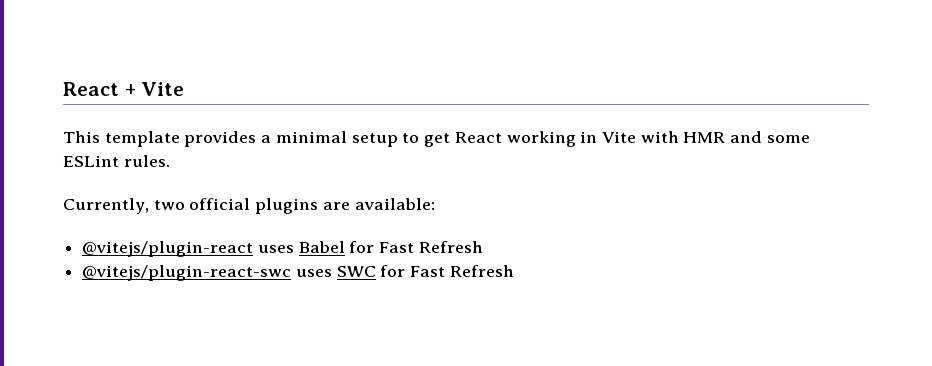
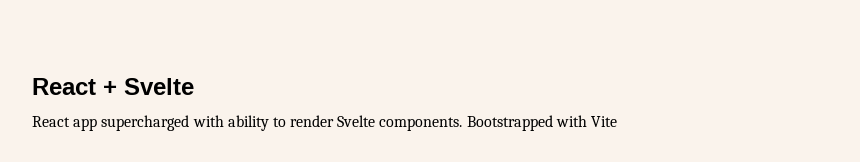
- React + Vite
- This template provides a minimal setup to get React working in Vite with HMR and some ESLint rules.
- Currently, two official plugins are available:
- @vitejs/plugin-react uses Babel for Fast Refresh
- @vitejs/plugin-react-swc uses SWC for Fast Refresh
+ React + Svelte
+ React app supercharged with ability to render Svelte components. Bootstrapped with Vite

